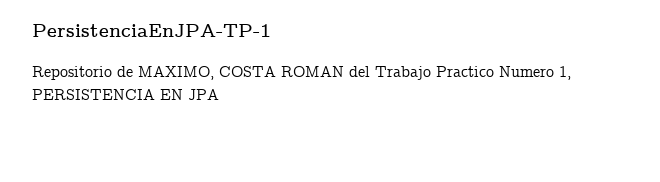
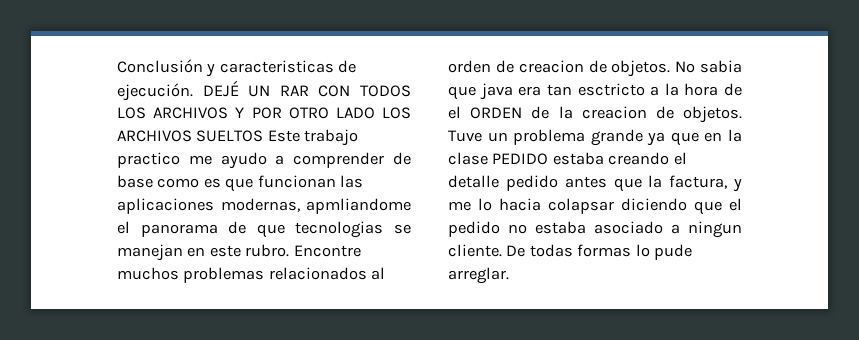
- PersistenciaEnJPA-TP-1
- Repositorio de MAXIMO, COSTA ROMAN del Trabajo Practico Numero 1, PERSISTENCIA EN JPA
+ Conclusión y caracteristicas de ejecución. DEJÉ UN RAR CON TODOS LOS ARCHIVOS Y POR OTRO LADO LOS ARCHIVOS SUELTOS Este trabajo practico me ayudo a comprender de base como es que funcionan las aplicaciones modernas, apmliandome el panorama de que tecnologias se manejan en este rubro. Encontre muchos problemas relacionados al orden de creacion de objetos. No sabia que java era tan esctricto a la hora de el ORDEN de la creacion de objetos. Tuve un problema grande ya que en la clase PEDIDO estaba creando el detalle pedido antes que la factura, y me lo hacia colapsar diciendo que el pedido no estaba asociado a ningun cliente. De todas formas lo pude arreglar.

